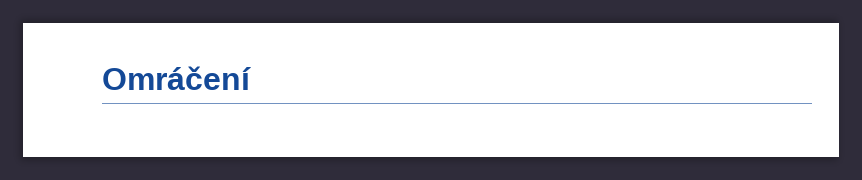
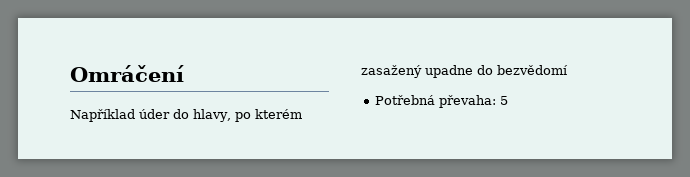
+ Například úder do hlavy, po kterém zasažený upadne do bezvědomí
+ Potřebná převaha: 5

